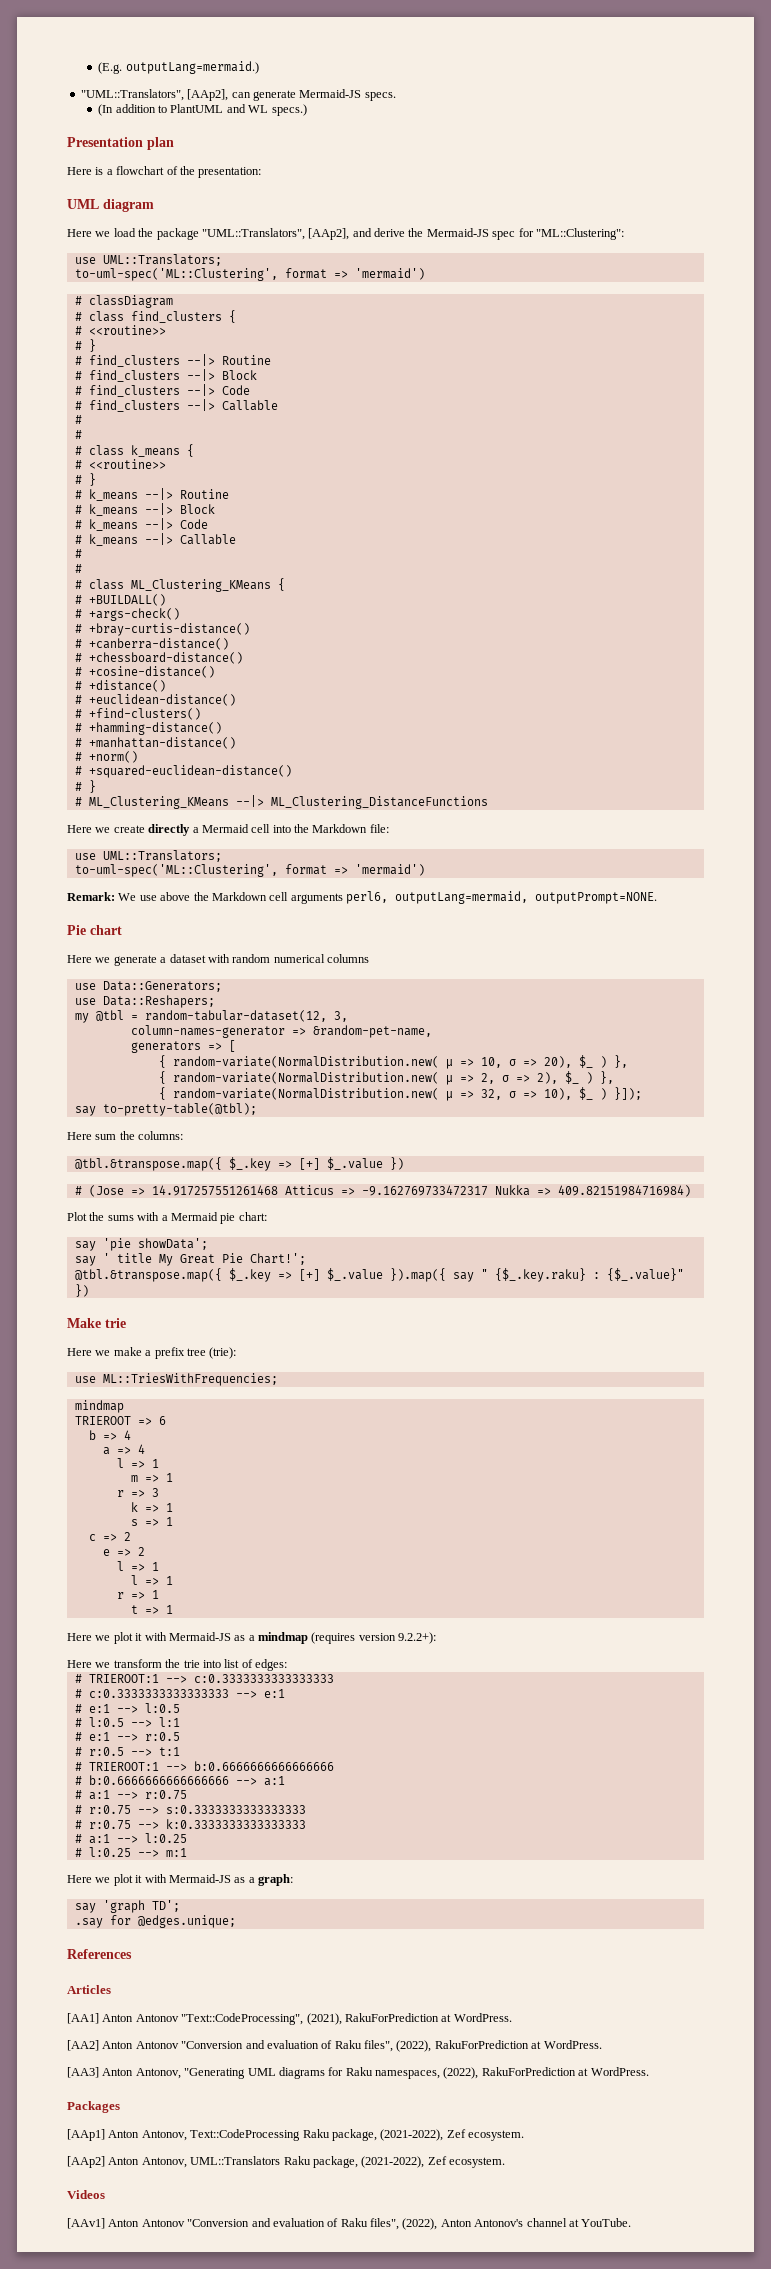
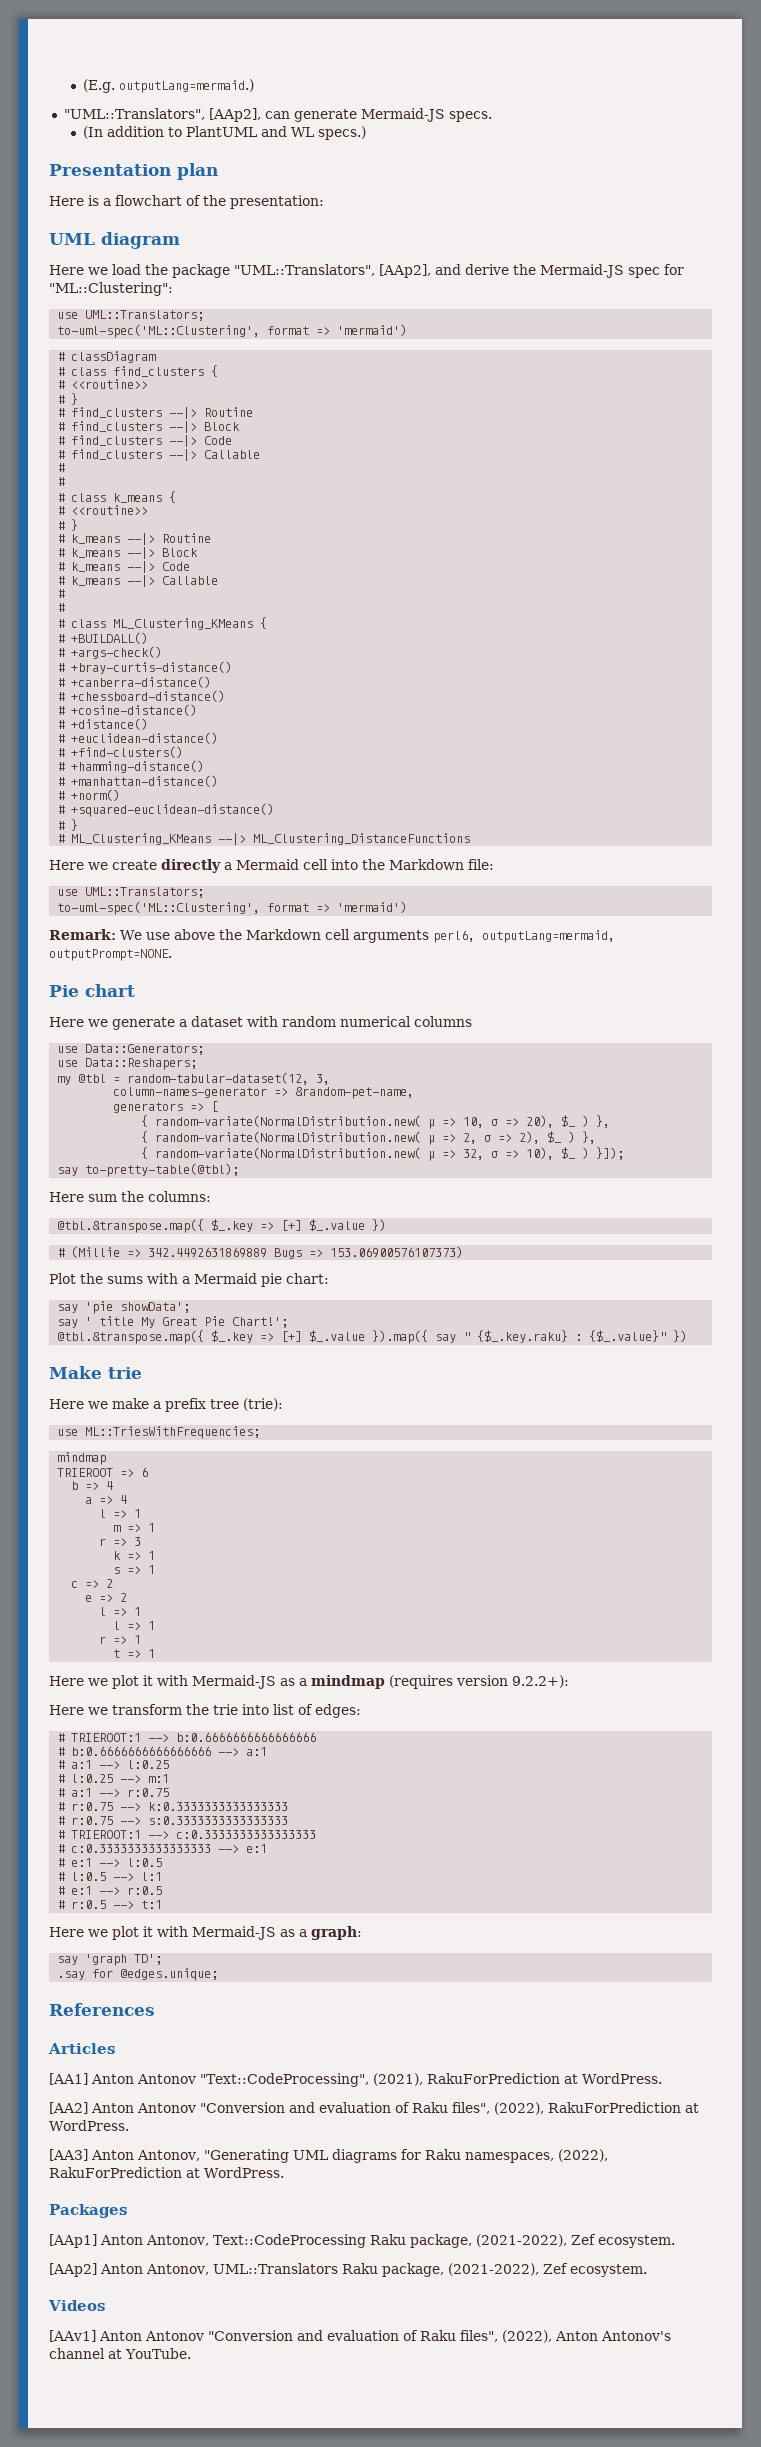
- # (Jose => 14.917257551261468 Atticus => -9.162769733472317 Nukka => 409.82151984716984)
+ # (Millie => 342.4492631869889 Bugs => 153.06900576107373)
+ # TRIEROOT:1 --> b:0.6666666666666666
+ # b:0.6666666666666666 --> a:1
+ # a:1 --> l:0.25
+ # l:0.25 --> m:1
+ # a:1 --> r:0.75
+ # r:0.75 --> k:0.3333333333333333
+ # r:0.75 --> s:0.3333333333333333
- # TRIEROOT:1 --> b:0.6666666666666666
- # b:0.6666666666666666 --> a:1
- # a:1 --> r:0.75
- # r:0.75 --> s:0.3333333333333333
- # r:0.75 --> k:0.3333333333333333
- # a:1 --> l:0.25
- # l:0.25 --> m:1

